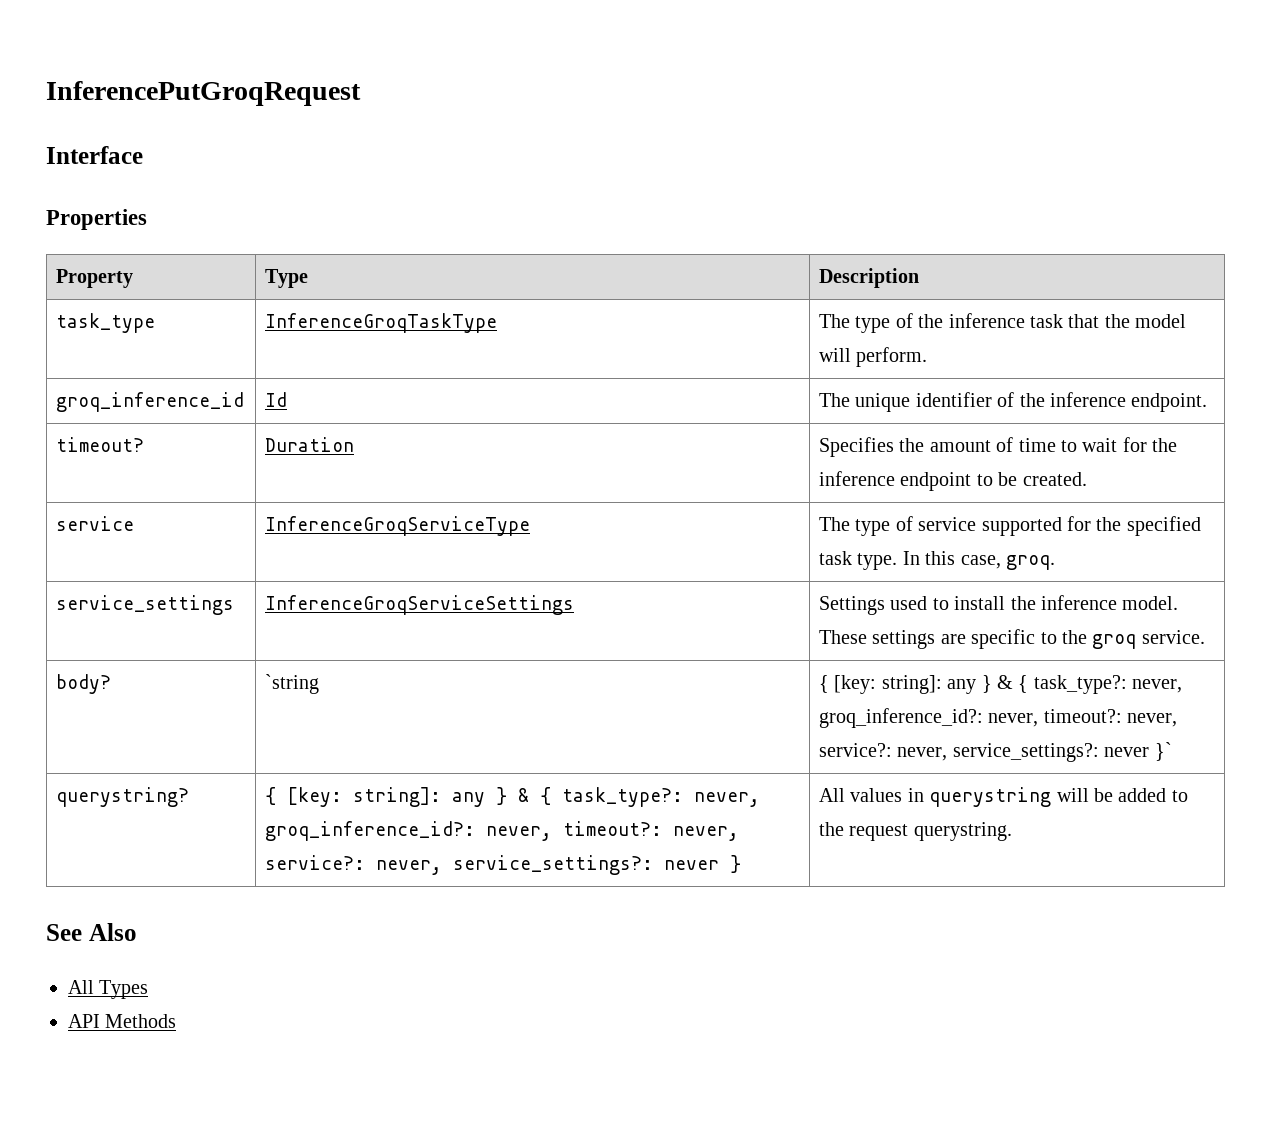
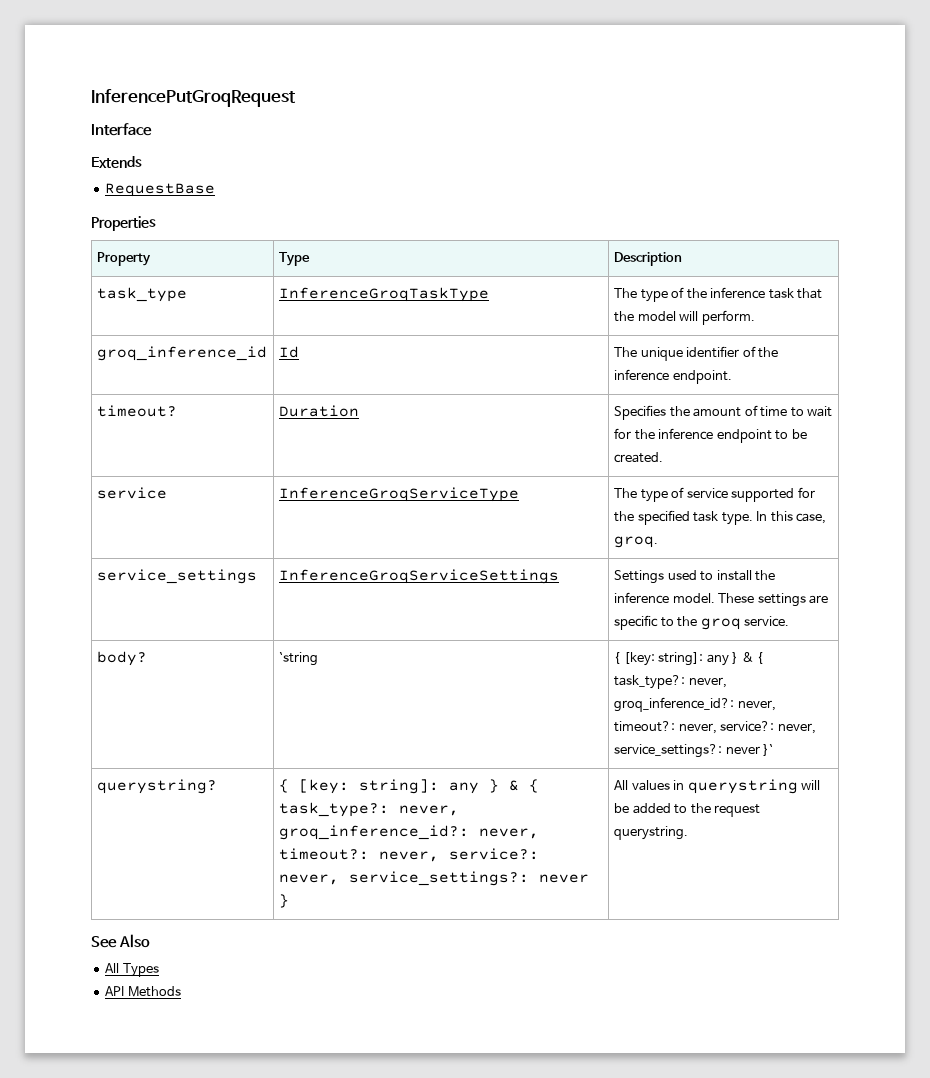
+ Extends
+ RequestBase

